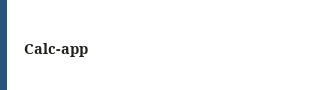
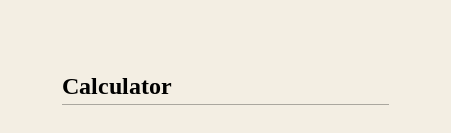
- Calc-app
+ Calculator

